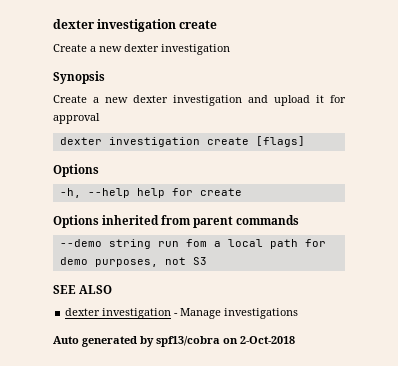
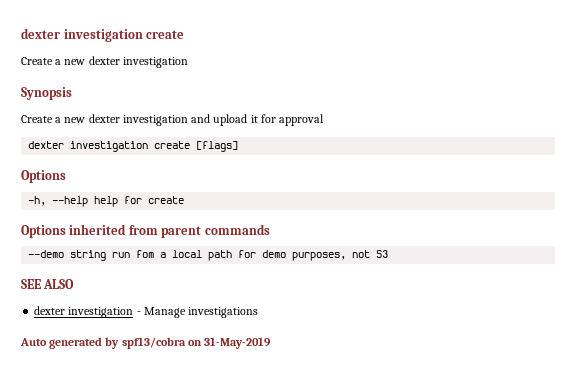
- Auto generated by spf13/cobra on 2-Oct-2018
+ Auto generated by spf13/cobra on 31-May-2019

